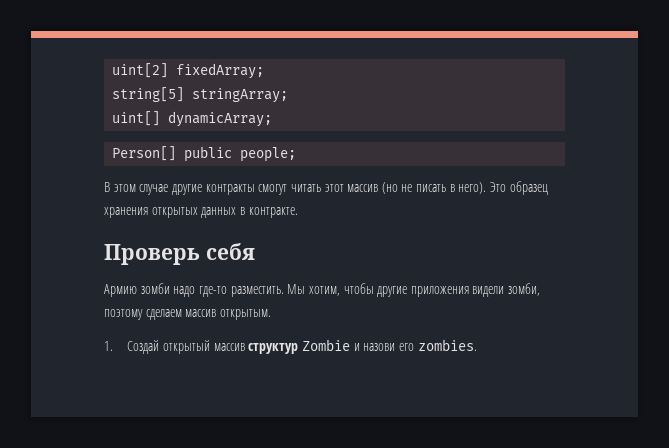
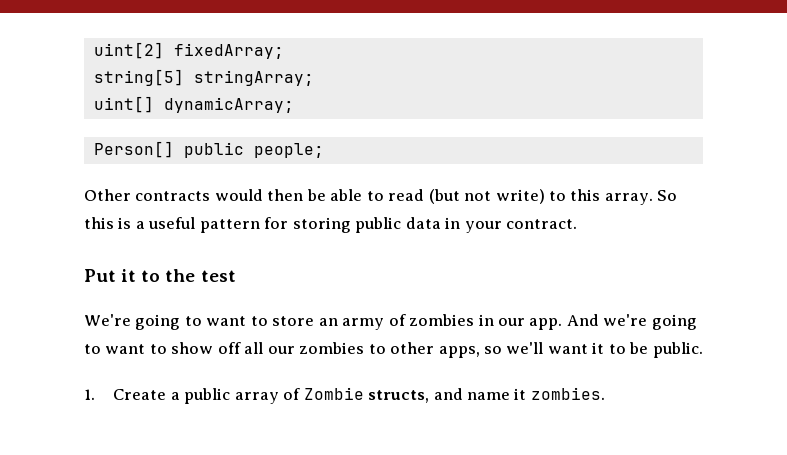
- В этом случае другие контракты смогут читать этот массив (но не писать в него). Это образец хранения открытых данных в контракте.
- Проверь себя
- Армию зомби надо где-то разместить. Мы хотим, чтобы другие приложения видели зомби, поэтому сделаем массив открытым.
- 1. Создай открытый массив структур Zombie и назови его zombies.
+ Other contracts would then be able to read (but not write) to this array. So this is a useful pattern for storing public data in your contract.
+ Put it to the test
+ We're going to want to store an army of zombies in our app. And we're going to want to show off all our zombies to other apps, so we'll want it to be public.
+ 1. Create a public array of Zombie structs, and name it zombies.

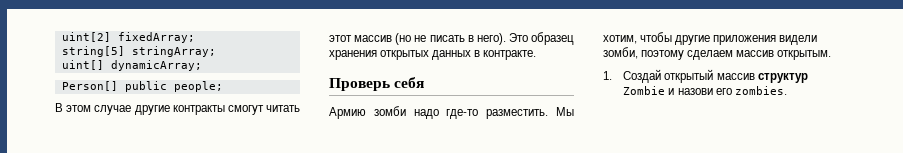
- Other contracts would then be able to read (but not write) to this array. So this is a useful pattern for storing public data in your contract.
- Put it to the test
- We're going to want to store an army of zombies in our app. And we're going to want to show off all our zombies to other apps, so we'll want it to be public.
- 1. Create a public array of Zombie structs, and name it zombies.
+ В этом случае другие контракты смогут читать этот массив (но не писать в него). Это образец хранения открытых данных в контракте.
+ Проверь себя
+ Армию зомби надо где-то разместить. Мы хотим, чтобы другие приложения видели зомби, поэтому сделаем массив открытым.
+ 1. Создай открытый массив структур Zombie и назови его zombies.

